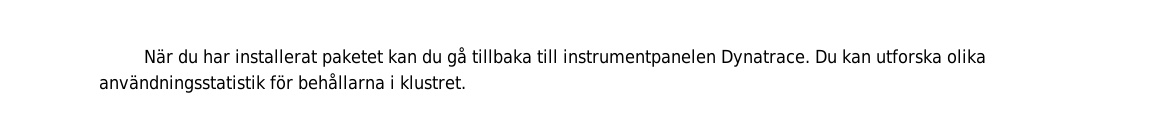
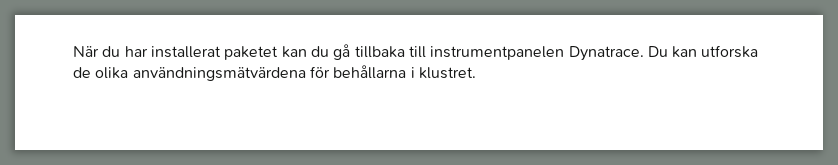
- Du kan utforska olika användningsstatistik för behållarna i klustret.
+ Du kan utforska de olika användningsmätvärdena för behållarna i klustret.

